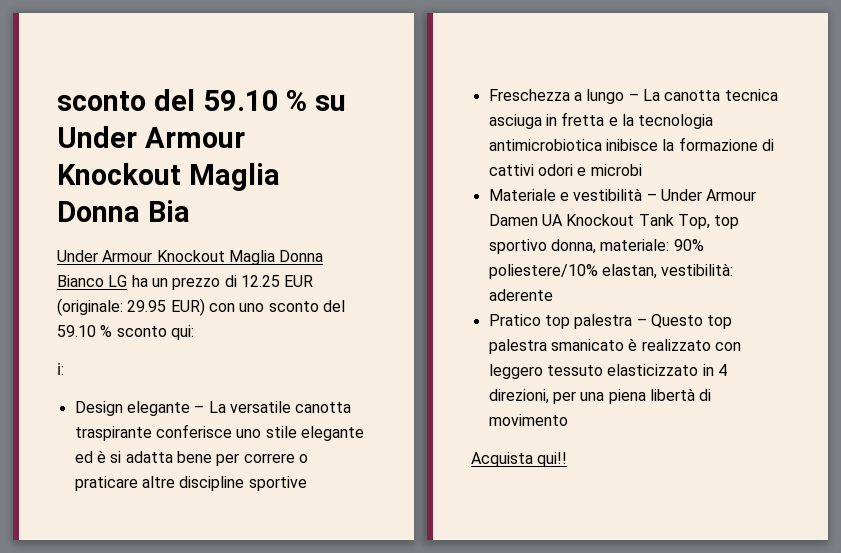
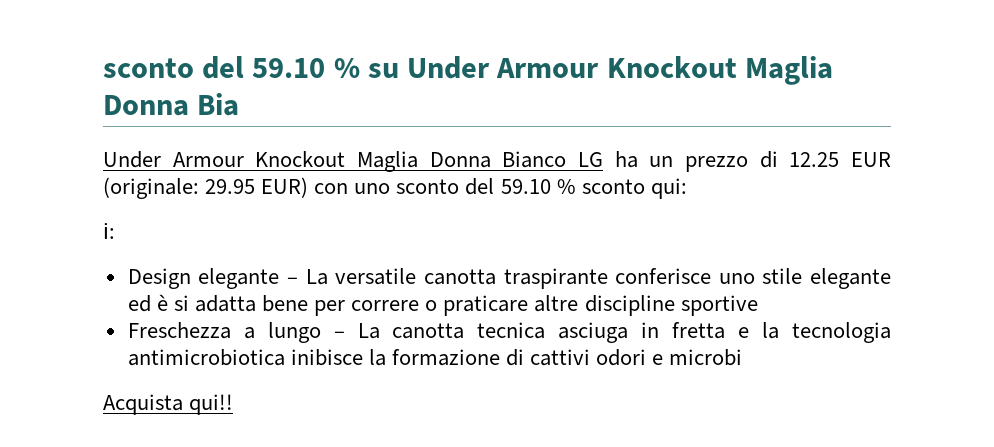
- Materiale e vestibilità – Under Armour Damen UA Knockout Tank Top, top sportivo donna, materiale: 90% poliestere/10% elastan, vestibilità: aderente
- Pratico top palestra – Questo top palestra smanicato è realizzato con leggero tessuto elasticizzato in 4 direzioni, per una piena libertà di movimento

